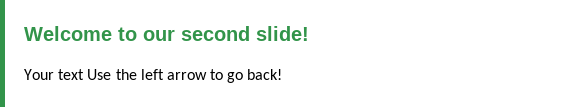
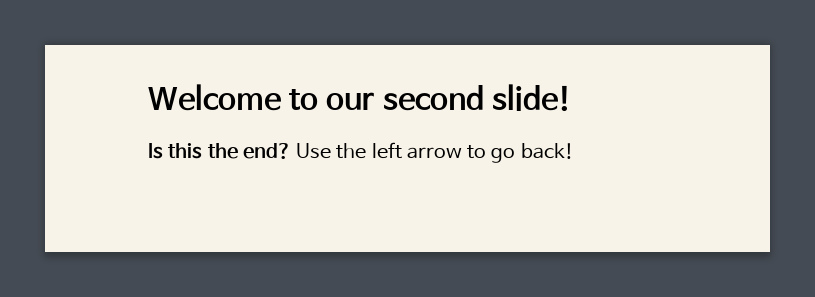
- Your text Use the left arrow to go back!
+ Is this the end? Use the left arrow to go back!

